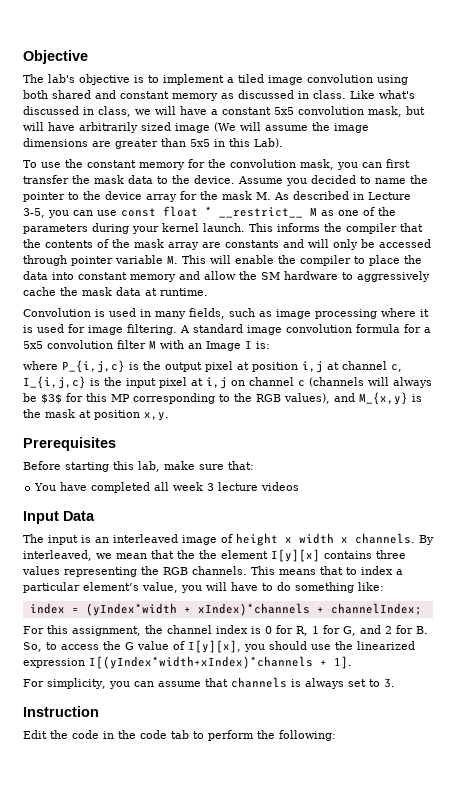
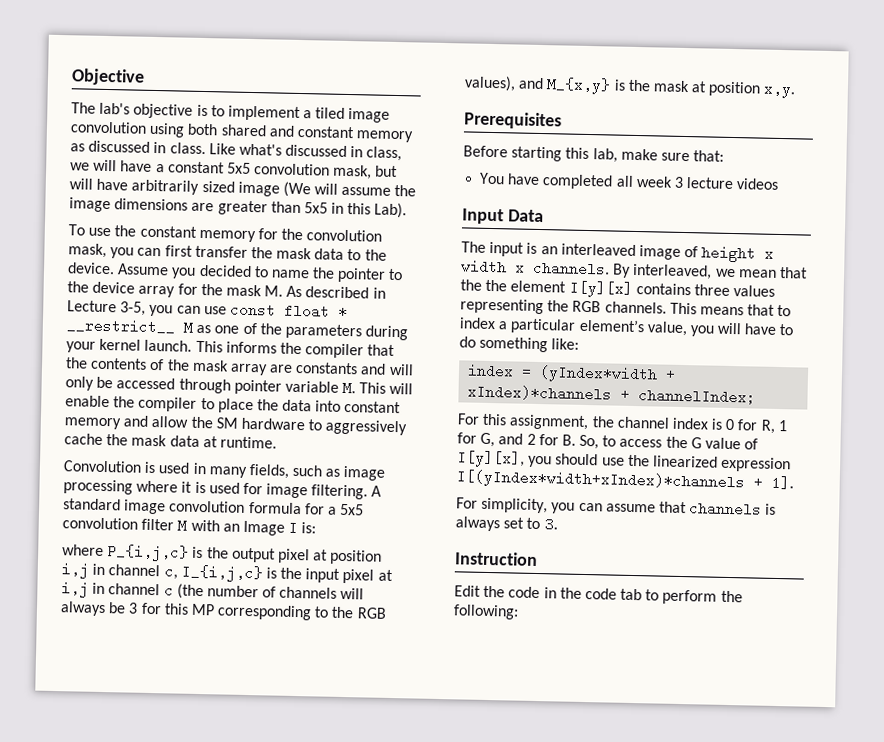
- where P_{i,j,c} is the output pixel at position i,j at channel c, I_{i,j,c} is the input pixel at i,j on channel c (channels will always be $3$ for this MP corresponding to the RGB values), and M_{x,y} is the mask at position x,y.
+ where P_{i,j,c} is the output pixel at position i,j in channel c, I_{i,j,c} is the input pixel at i,j in channel c (the number of channels will always be 3 for this MP corresponding to the RGB values), and M_{x,y} is the mask at position x,y.

